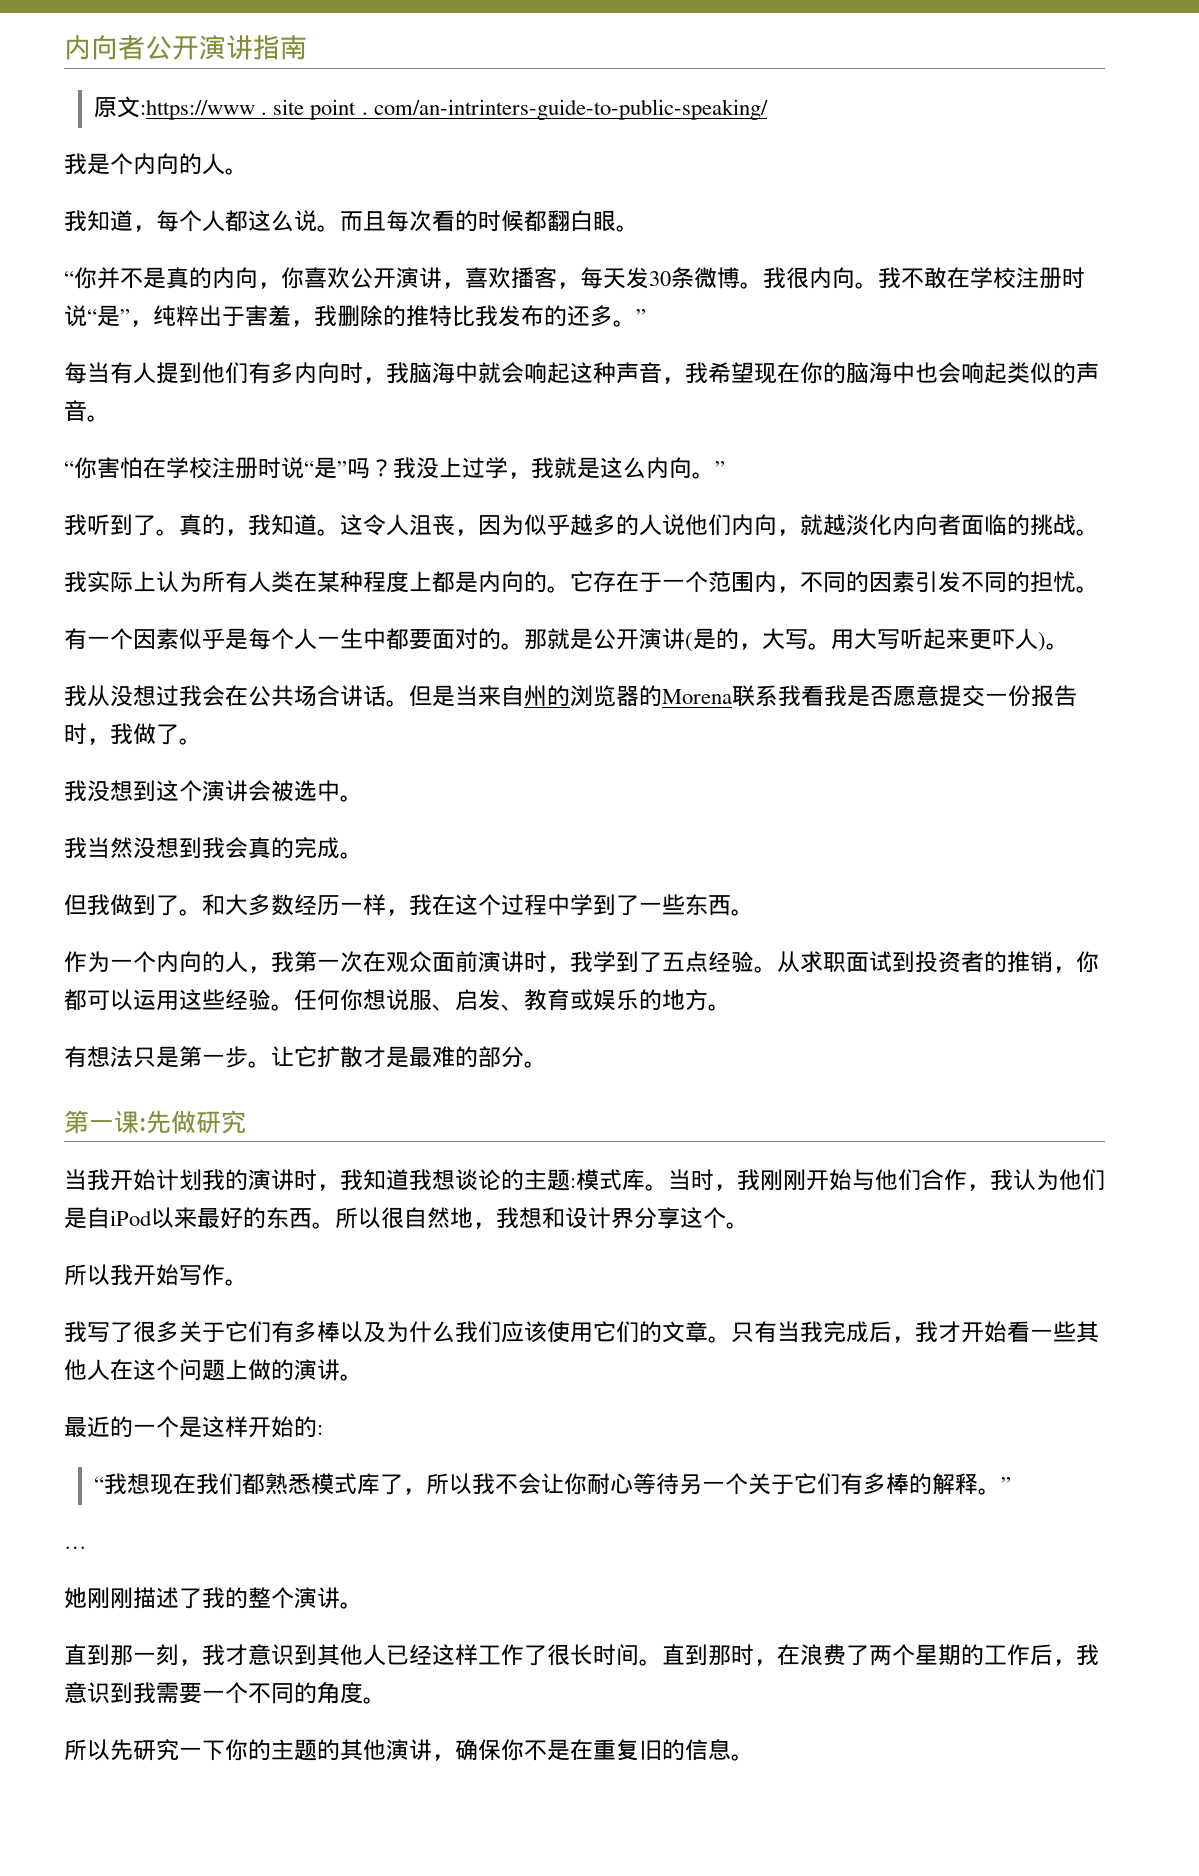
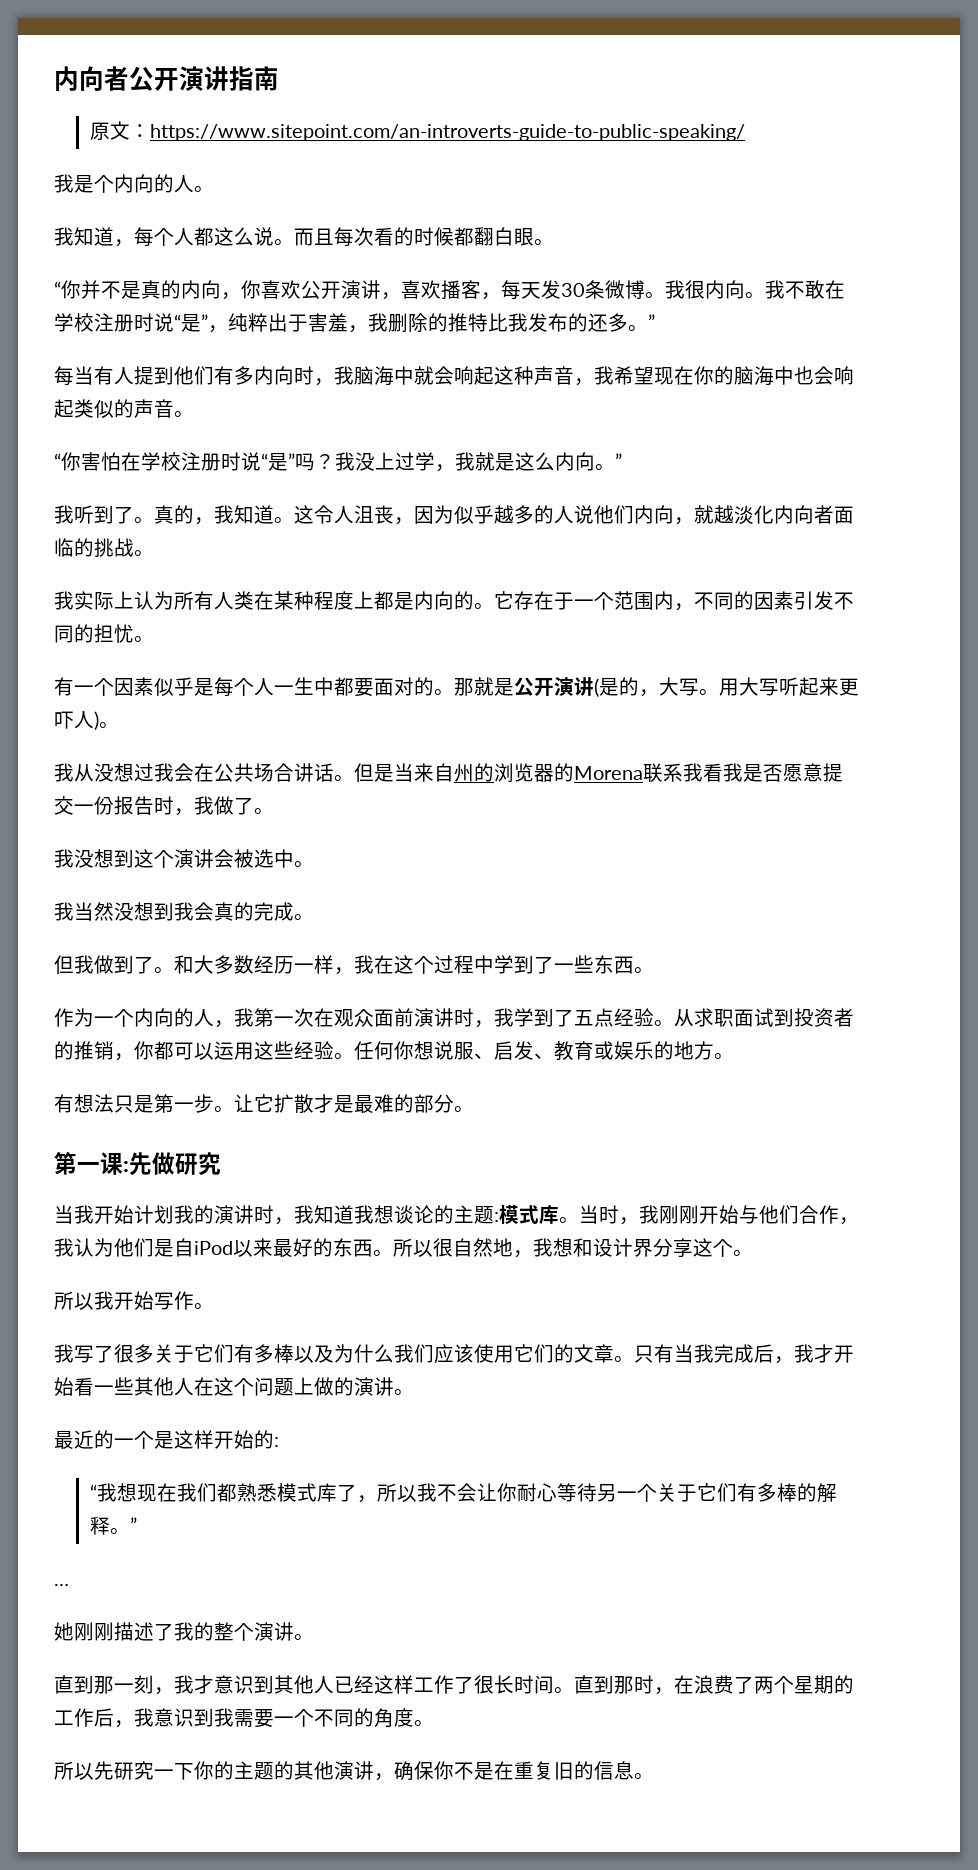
- 原文:https://www . site point . com/an-intrinters-guide-to-public-speaking/
+ 原文：https://www.sitepoint.com/an-introverts-guide-to-public-speaking/

